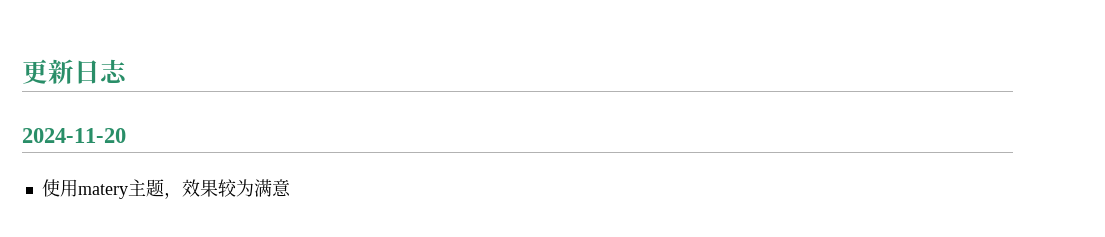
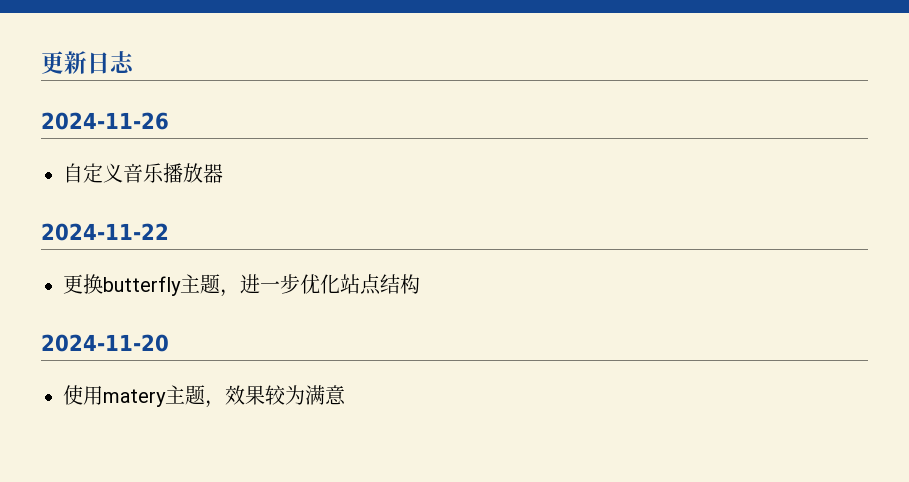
+ 2024-11-26
+ 自定义音乐播放器
+ 2024-11-22
+ 更换butterfly主题，进一步优化站点结构

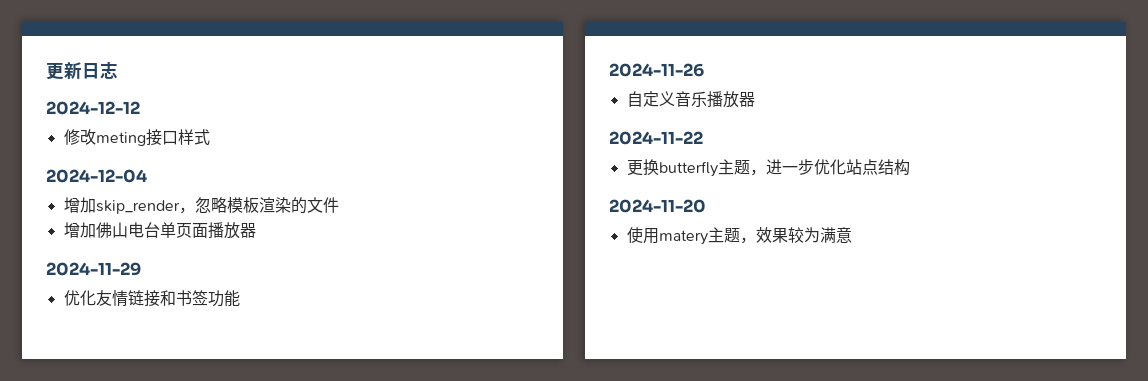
+ 2024-12-12
+ 修改meting接口样式
+ 2024-12-04
+ 增加skip_render，忽略模板渲染的文件
+ 增加佛山电台单页面播放器
+ 2024-11-29
+ 优化友情链接和书签功能

